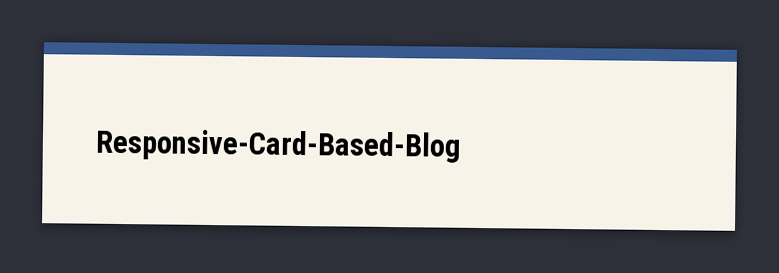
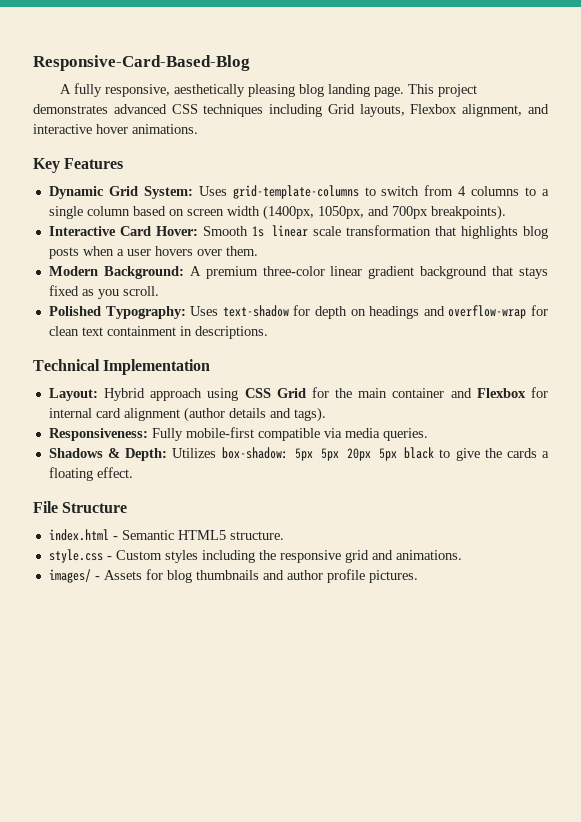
+ A fully responsive, aesthetically pleasing blog landing page. This project demonstrates advanced CSS techniques including Grid layouts, Flexbox alignment, and interactive hover animations.
+ Key Features
+ Dynamic Grid System: Uses grid-template-columns to switch from 4 columns to a single column based on screen width (1400px, 1050px, and 700px breakpoints).
+ Interactive Card Hover: Smooth 1s linear scale transformation that highlights blog posts when a user hovers over them.
+ Modern Background: A premium three-color linear gradient background that stays fixed as you scroll.
+ Polished Typography: Uses text-shadow for depth on headings and overflow-wrap for clean text containment in descriptions.
+ Technical Implementation
+ Layout: Hybrid approach using CSS Grid for the main container and Flexbox for internal card alignment (author details and tags).
+ Responsiveness: Fully mobile-first compatible via media queries.
+ Shadows & Depth: Utilizes box-shadow: 5px 5px 20px 5px black to give the cards a floating effect.
+ File Structure
+ index.html - Semantic HTML5 structure.
+ style.css - Custom styles including the responsive grid and animations.
+ images/ - Assets for blog thumbnails and author profile pictures.

